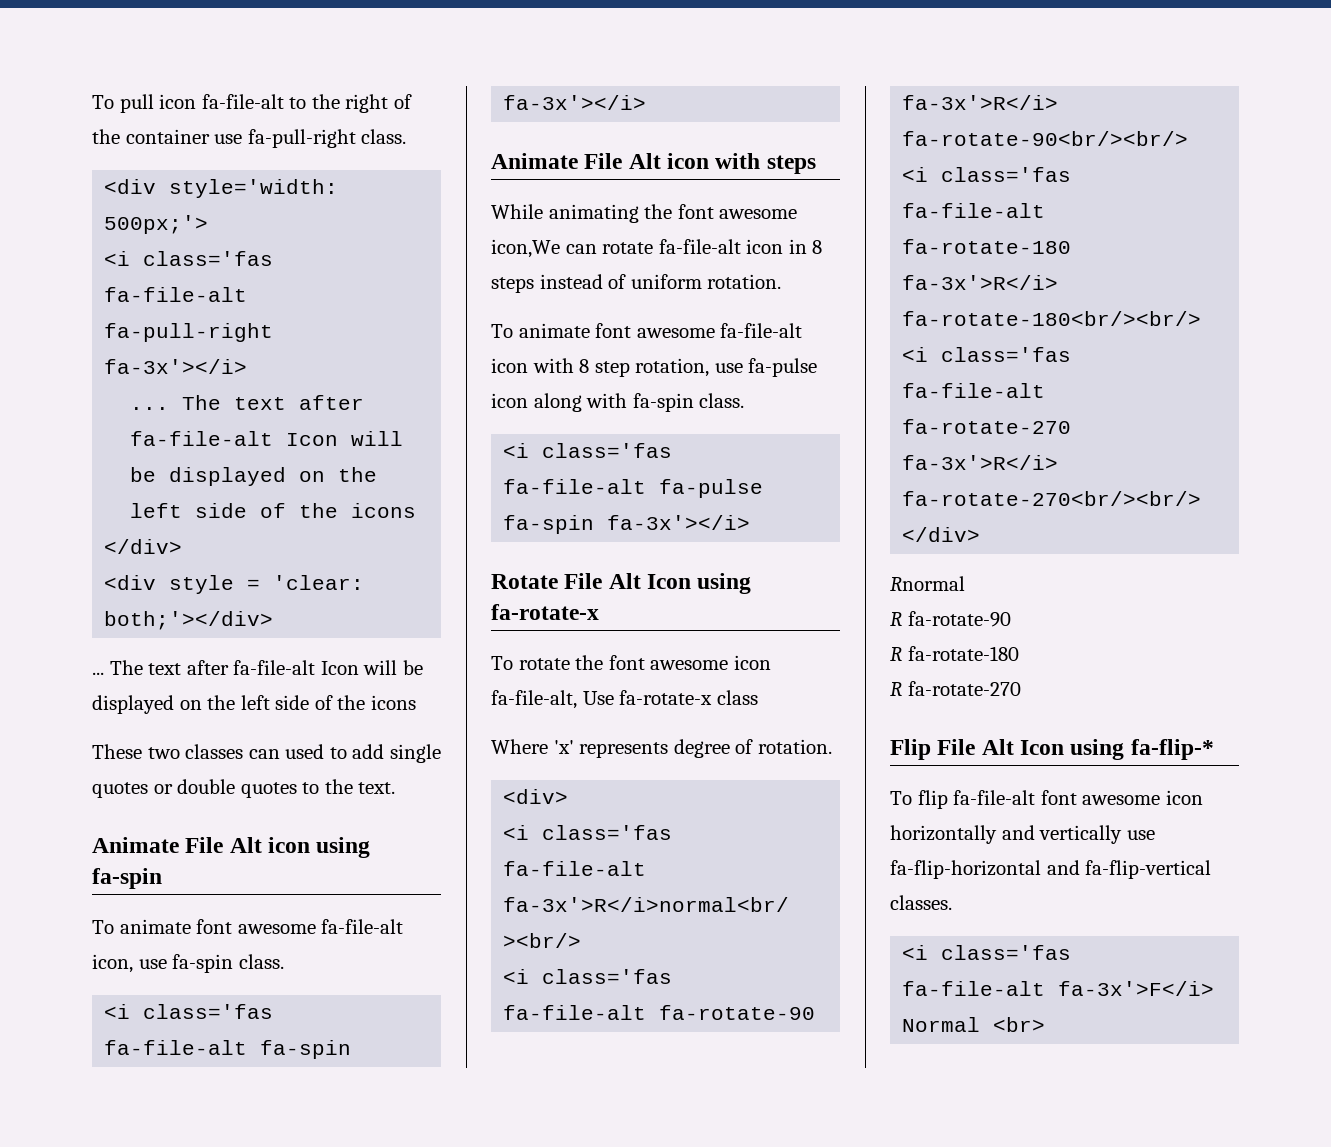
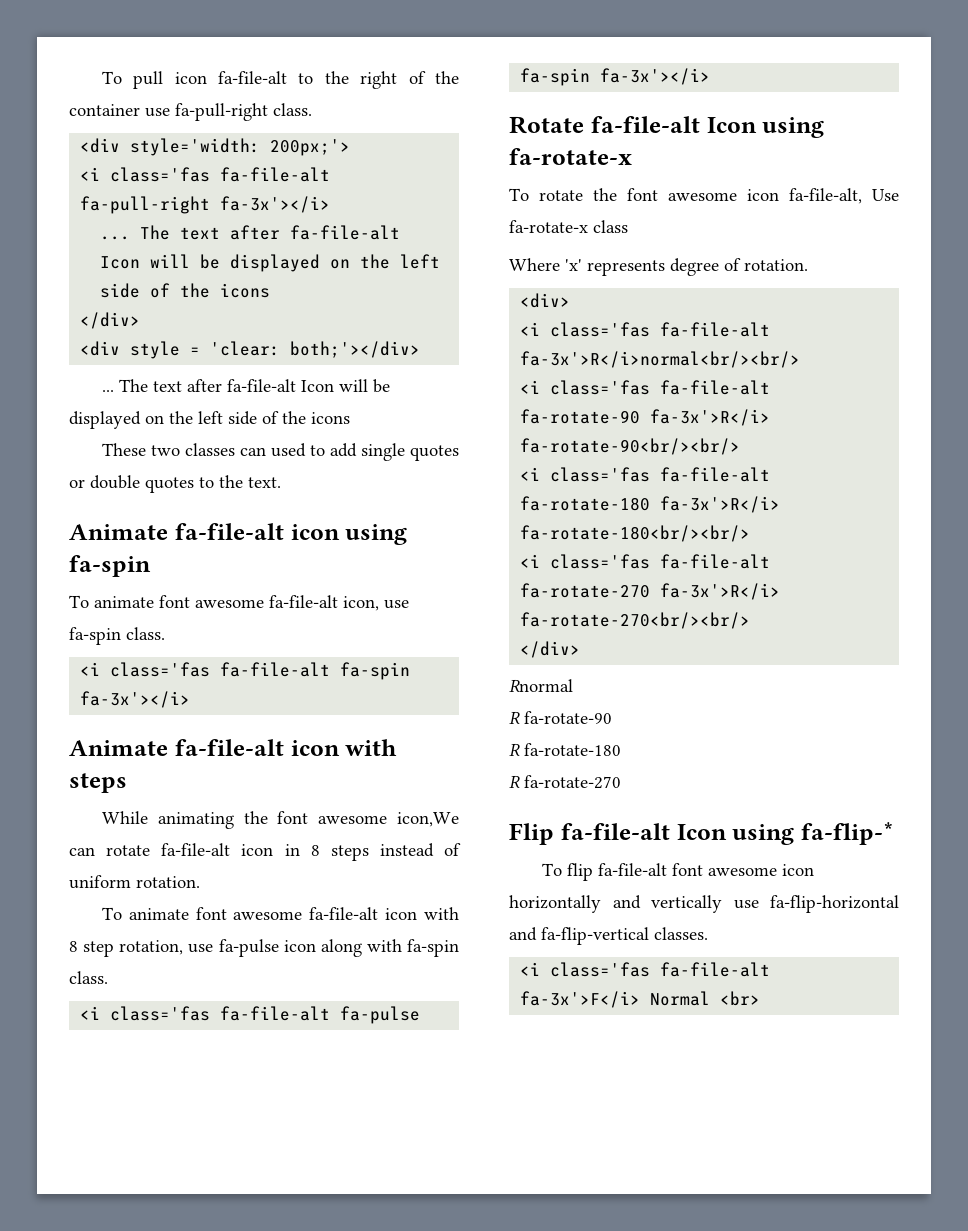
- <div style='width: 500px;'>
+ <div style='width: 200px;'>
- Animate File Alt icon using fa-spin
+ Animate fa-file-alt icon using fa-spin
- Animate File Alt icon with steps
+ Animate fa-file-alt icon with steps
- Rotate File Alt Icon using fa-rotate-x
+ Rotate fa-file-alt Icon using fa-rotate-x
- Flip File Alt Icon using fa-flip-*
+ Flip fa-file-alt Icon using fa-flip-*

